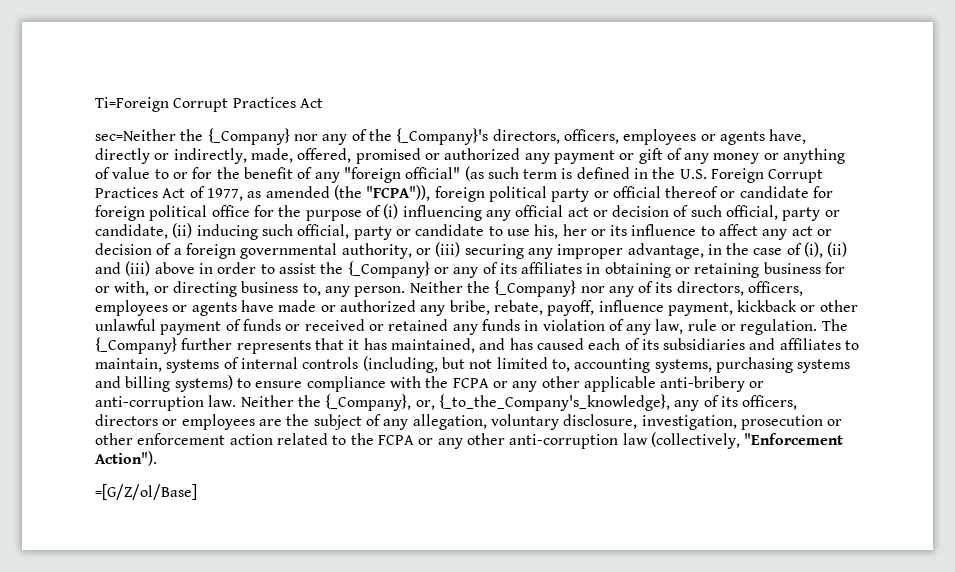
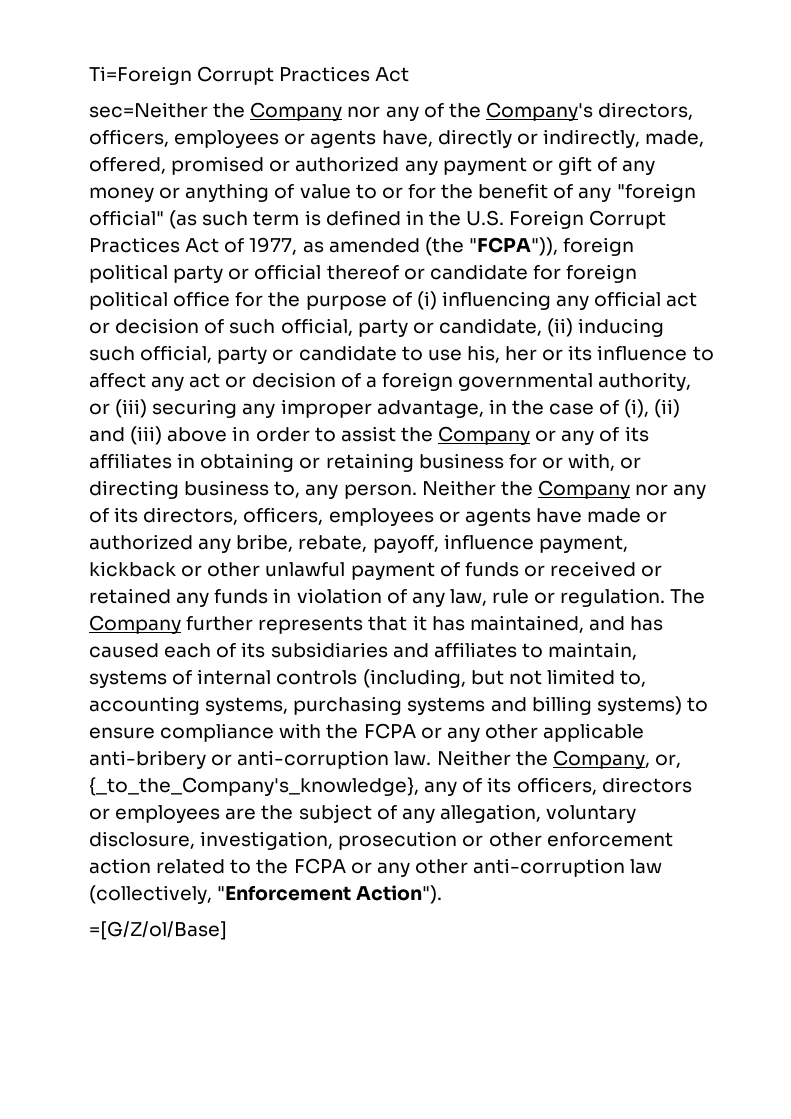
- sec=Neither the {_Company} nor any of the {_Company}'s directors, officers, employees or agents have, directly or indirectly, made, offered, promised or authorized any payment or gift of any money or anything of value to or for the benefit of any "foreign official" (as such term is defined in the U.S. Foreign Corrupt Practices Act of 1977, as amended (the "FCPA")), foreign political party or official thereof or candidate for foreign political office for the purpose of (i) influencing any official act or decision of such official, party or candidate, (ii) inducing such official, party or candidate to use his, her or its influence to affect any act or decision of a foreign governmental authority, or (iii) securing any improper advantage, in the case of (i), (ii) and (iii) above in order to assist the {_Company} or any of its affiliates in obtaining or retaining business for or with, or directing business to, any person.
+ sec=Neither the Company nor any of the Company's directors, officers, employees or agents have, directly or indirectly, made, offered, promised or authorized any payment or gift of any money or anything of value to or for the benefit of any "foreign official" (as such term is defined in the U.S. Foreign Corrupt Practices Act of 1977, as amended (the "FCPA")), foreign political party or official thereof or candidate for foreign political office for the purpose of (i) influencing any official act or decision of such official, party or candidate, (ii) inducing such official, party or candidate to use his, her or its influence to affect any act or decision of a foreign governmental authority, or (iii) securing any improper advantage, in the case of (i), (ii) and (iii) above in order to assist the Company or any of its affiliates in obtaining or retaining business for or with, or directing business to, any person.
- Neither the {_Company} nor any of its directors, officers, employees or agents have made or authorized any bribe, rebate, payoff, influence payment, kickback or other unlawful payment of funds or received or retained any funds in violation of any law, rule or regulation.
+ Neither the Company nor any of its directors, officers, employees or agents have made or authorized any bribe, rebate, payoff, influence payment, kickback or other unlawful payment of funds or received or retained any funds in violation of any law, rule or regulation.
- The {_Company} further represents that it has maintained, and has caused each of its subsidiaries and affiliates to maintain, systems of internal controls (including, but not limited to, accounting systems, purchasing systems and billing systems) to ensure compliance with the FCPA or any other applicable anti-bribery or anti-corruption law.
+ The Company further represents that it has maintained, and has caused each of its subsidiaries and affiliates to maintain, systems of internal controls (including, but not limited to, accounting systems, purchasing systems and billing systems) to ensure compliance with the FCPA or any other applicable anti-bribery or anti-corruption law.
- Neither the {_Company}, or, {_to_the_Company's_knowledge}, any of its officers, directors or employees are the subject of any allegation, voluntary disclosure, investigation, prosecution or other enforcement action related to the FCPA or any other anti-corruption law (collectively, "Enforcement Action").
+ Neither the Company, or, {_to_the_Company's_knowledge}, any of its officers, directors or employees are the subject of any allegation, voluntary disclosure, investigation, prosecution or other enforcement action related to the FCPA or any other anti-corruption law (collectively, "Enforcement Action").

